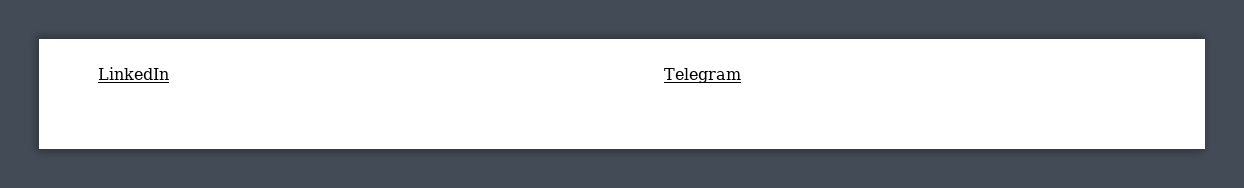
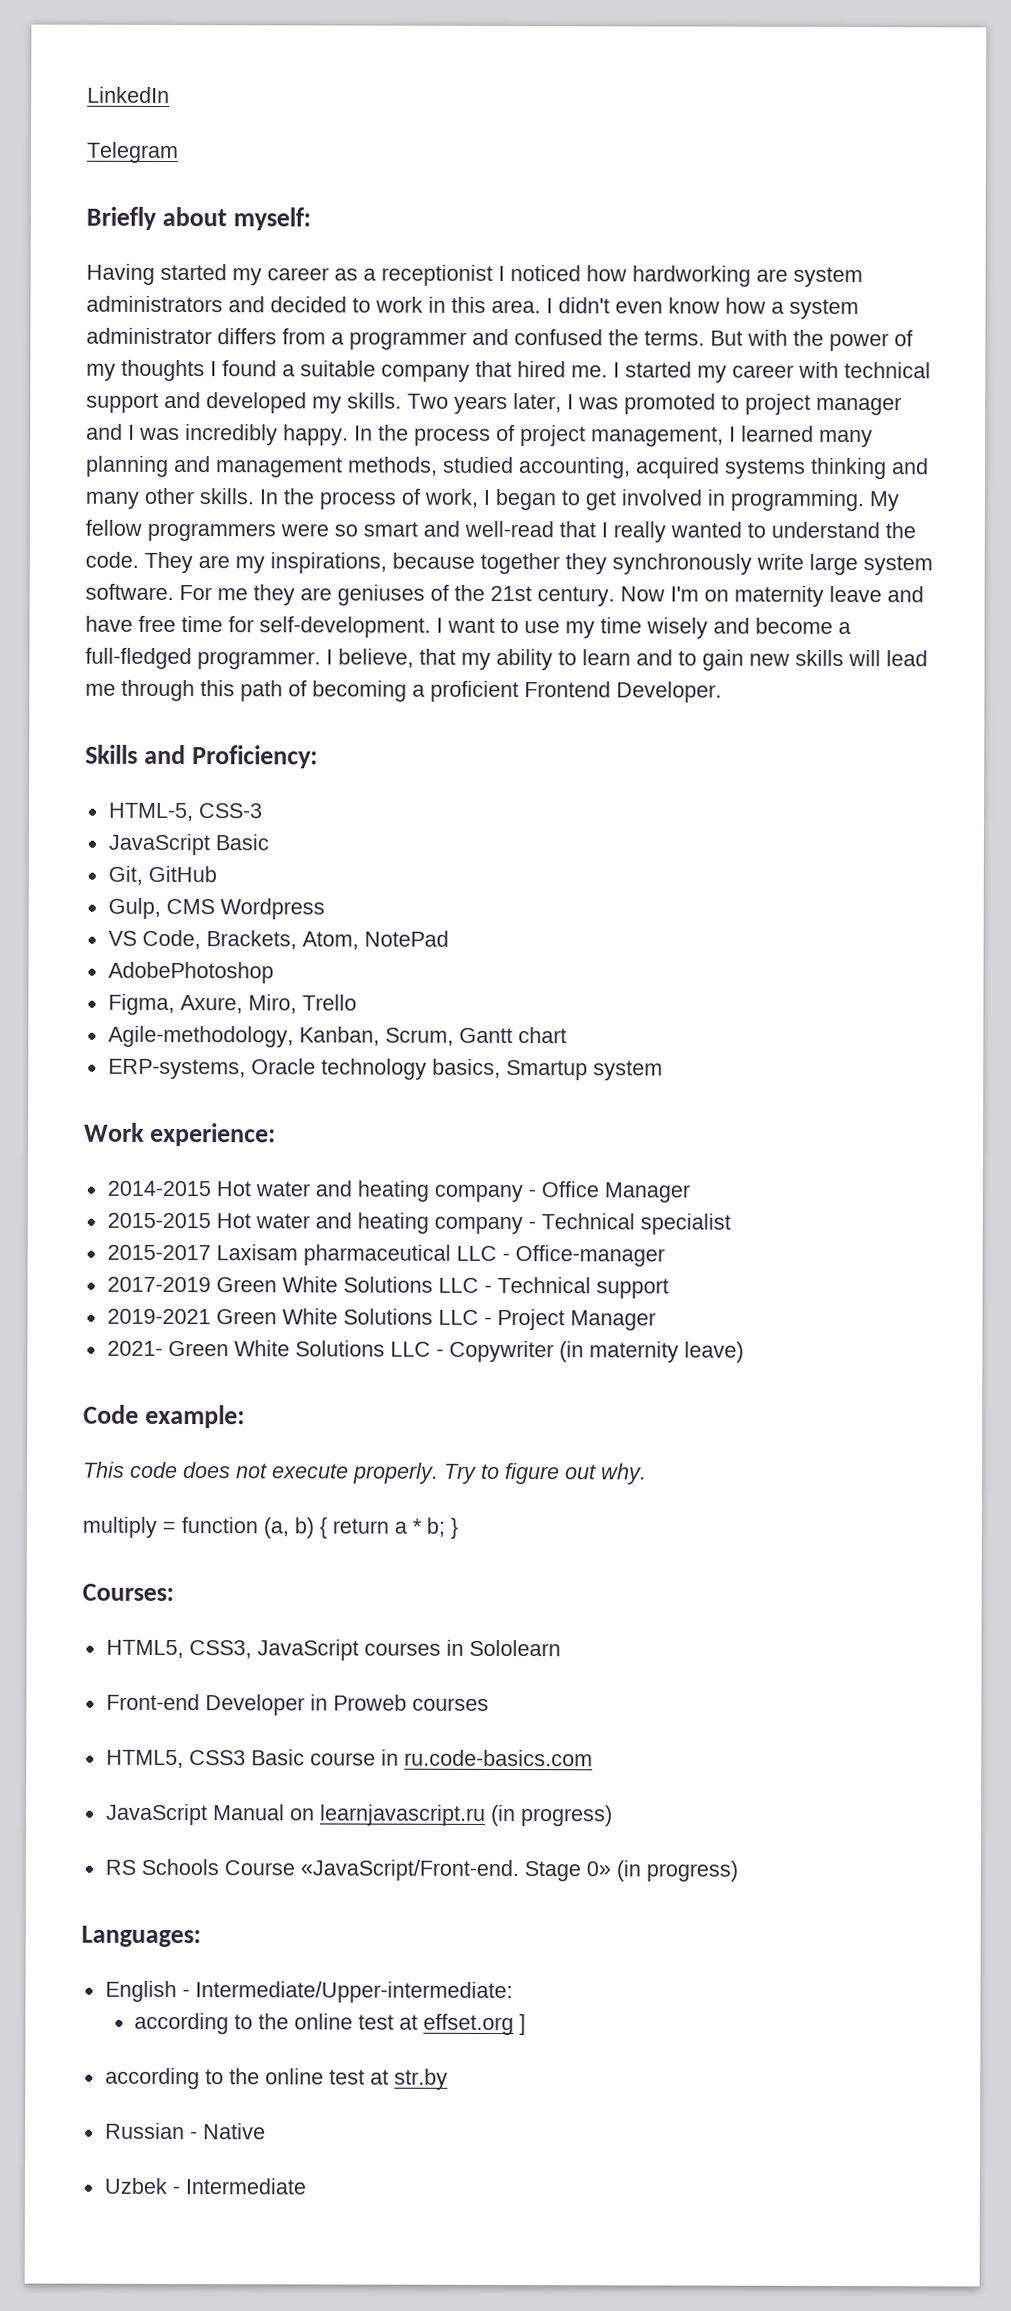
+ Briefly about myself:
+ Having started my career as a receptionist I noticed how hardworking are system administrators and decided to work in this area. I didn't even know how a system administrator differs from a programmer and confused the terms. But with the power of my thoughts I found a suitable company that hired me. I started my career with technical support and developed my skills. Two years later, I was promoted to project manager and I was incredibly happy. In the process of project management, I learned many planning and management methods, studied accounting, acquired systems thinking and many other skills. In the process of work, I began to get involved in programming. My fellow programmers were so smart and well-read that I really wanted to understand the code. They are my inspirations, because together they synchronously write large system software. For me they are geniuses of the 21st century. Now I'm on maternity leave and have free time for self-development. I want to use my time wisely and become a full-fledged programmer. I believe, that my ability to learn and to gain new skills will lead me through this path of becoming a proficient Frontend Developer.
+ Skills and Proficiency:
+ HTML-5, CSS-3
+ JavaScript Basic
+ Git, GitHub
+ Gulp, CMS Wordpress
+ VS Code, Brackets, Atom, NotePad
+ AdobePhotoshop
+ Figma, Axure, Miro, Trello
+ Agile-methodology, Kanban, Scrum, Gantt chart
+ ERP-systems, Oracle technology basics, Smartup system
+ Work experience:
+ 2014-2015 Hot water and heating company - Office Manager
+ 2015-2015 Hot water and heating company - Technical specialist
+ 2015-2017 Laxisam pharmaceutical LLC - Office-manager
+ 2017-2019 Green White Solutions LLC - Technical support
+ 2019-2021 Green White Solutions LLC - Project Manager
+ 2021- Green White Solutions LLC - Copywriter (in maternity leave)
+ Code example:
+ This code does not execute properly. Try to figure out why.
+ multiply = function (a, b) { return a * b; }
+ Courses:
+ HTML5, CSS3, JavaScript courses in Sololearn
+ Front-end Developer in Proweb courses
+ HTML5, CSS3 Basic course in ru.code-basics.com
+ JavaScript Manual on learnjavascript.ru (in progress)
+ RS Schools Course «JavaScript/Front-end. Stage 0» (in progress)
+ Languages:
+ English - Intermediate/Upper-intermediate:
+ according to the online test at effset.org ]
+ according to the online test at str.by
+ Russian - Native
+ Uzbek - Intermediate

